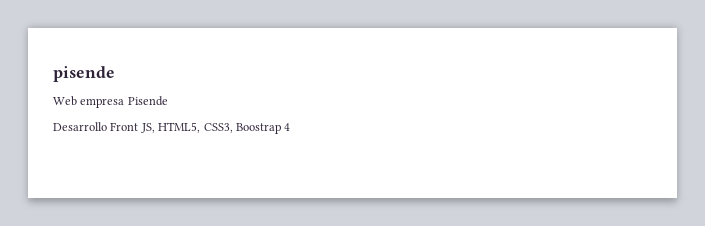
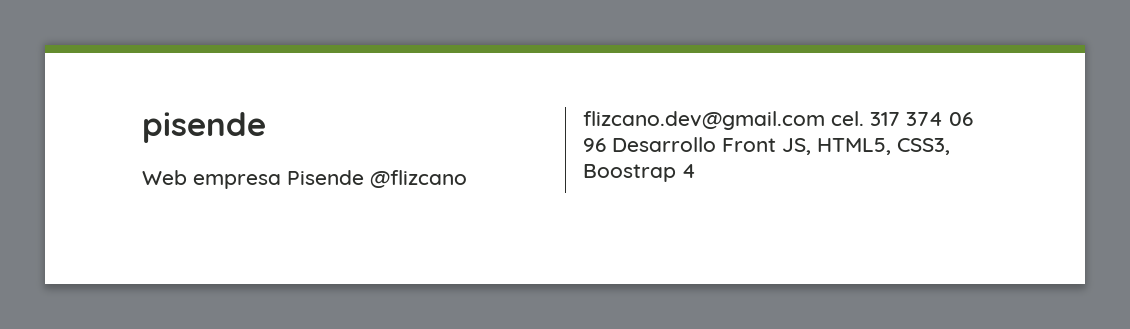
- Web empresa Pisende
- Desarrollo Front JS, HTML5, CSS3, Boostrap 4
+ Web empresa Pisende @flizcano flizcano.dev@gmail.com cel. 317 374 06 96 Desarrollo Front JS, HTML5, CSS3, Boostrap 4

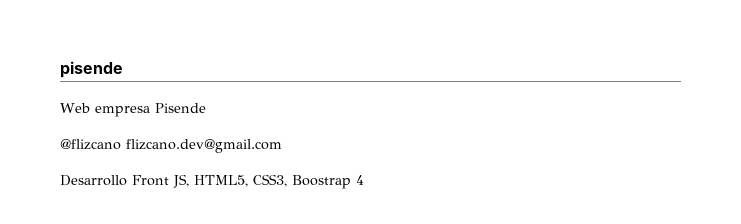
- Web empresa Pisende @flizcano flizcano.dev@gmail.com cel. 317 374 06 96 Desarrollo Front JS, HTML5, CSS3, Boostrap 4
+ Web empresa Pisende
+ @flizcano flizcano.dev@gmail.com
+ Desarrollo Front JS, HTML5, CSS3, Boostrap 4

